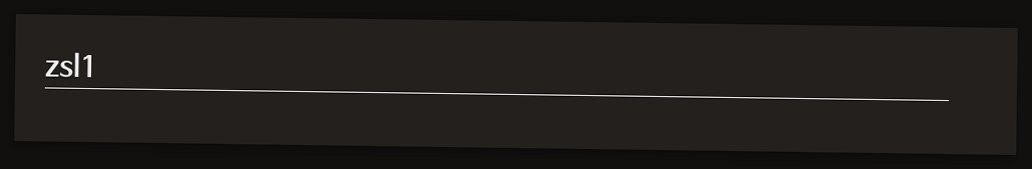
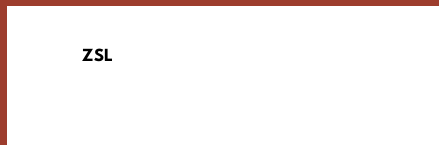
- zsl1
+ ZSL

